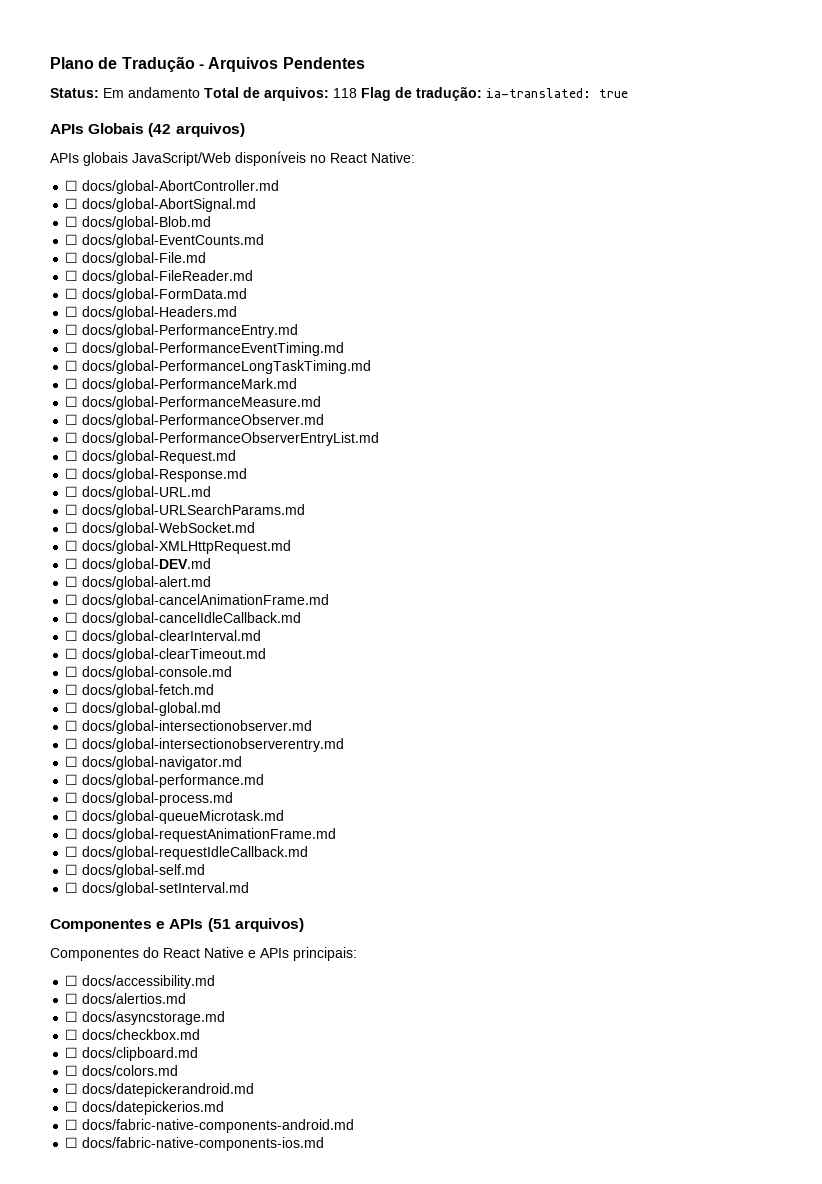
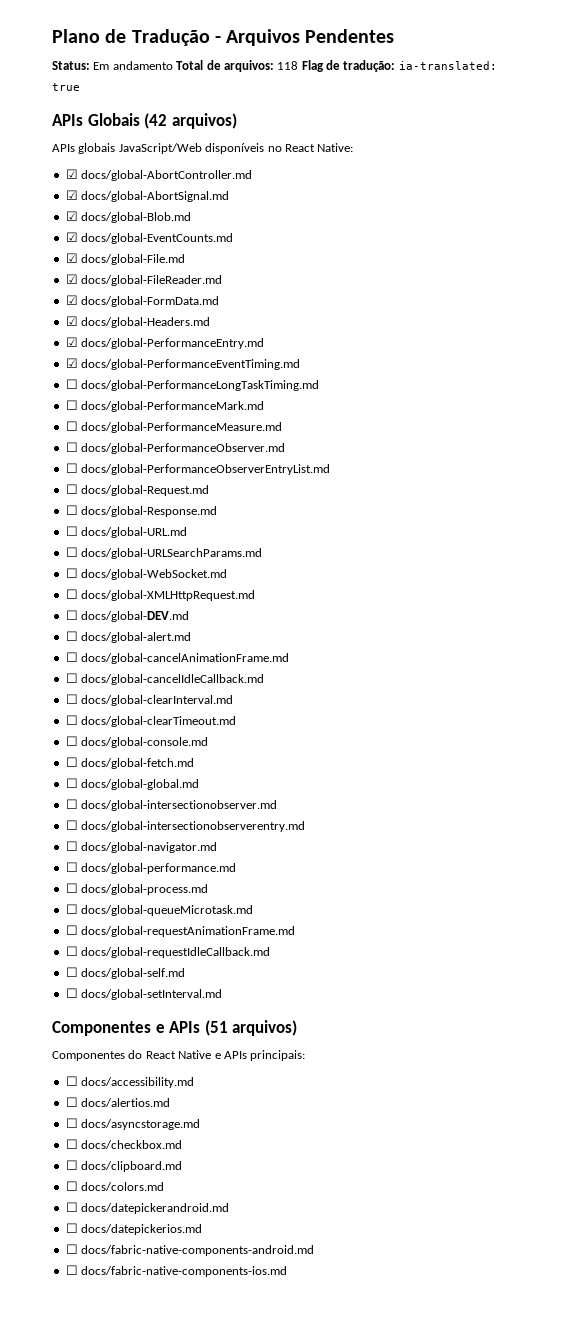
- ☐ docs/global-AbortController.md
+ ☑ docs/global-AbortController.md
- ☐ docs/global-AbortSignal.md
+ ☑ docs/global-AbortSignal.md
- ☐ docs/global-Blob.md
+ ☑ docs/global-Blob.md
- ☐ docs/global-EventCounts.md
+ ☑ docs/global-EventCounts.md
- ☐ docs/global-File.md
+ ☑ docs/global-File.md
- ☐ docs/global-FileReader.md
+ ☑ docs/global-FileReader.md
- ☐ docs/global-FormData.md
+ ☑ docs/global-FormData.md
- ☐ docs/global-Headers.md
+ ☑ docs/global-Headers.md
- ☐ docs/global-PerformanceEntry.md
+ ☑ docs/global-PerformanceEntry.md
- ☐ docs/global-PerformanceEventTiming.md
+ ☑ docs/global-PerformanceEventTiming.md

